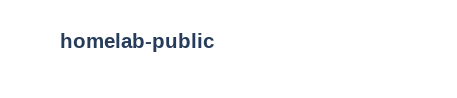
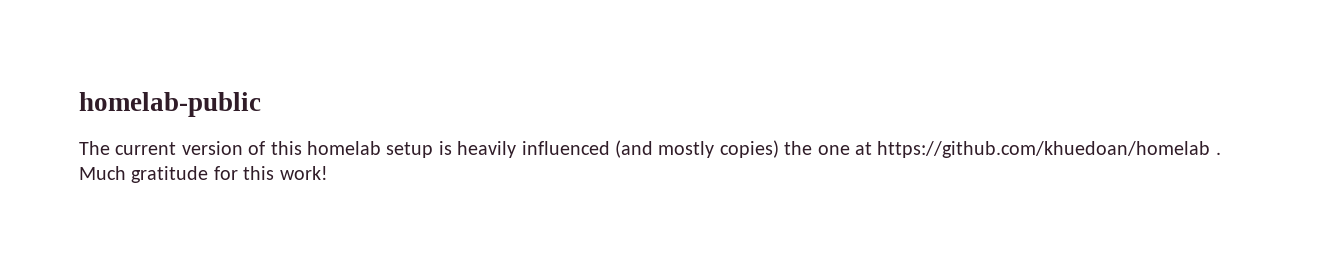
+ The current version of this homelab setup is heavily influenced (and mostly copies) the one at https://github.com/khuedoan/homelab . Much gratitude for this work!

